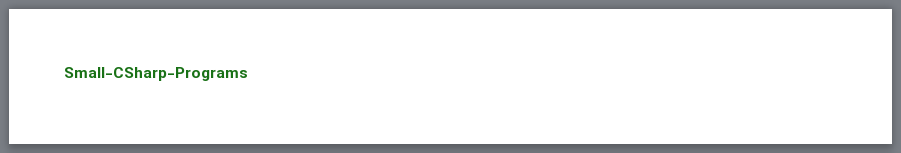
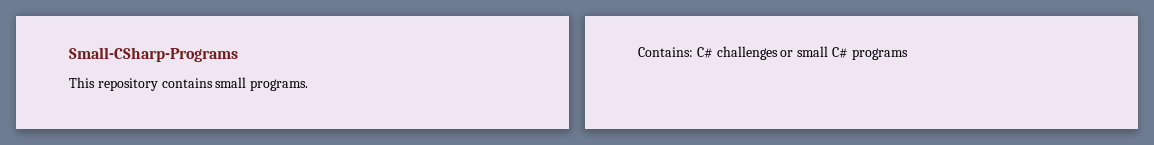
+ This repository contains small programs.
+ Contains: C# challenges or small C# programs

